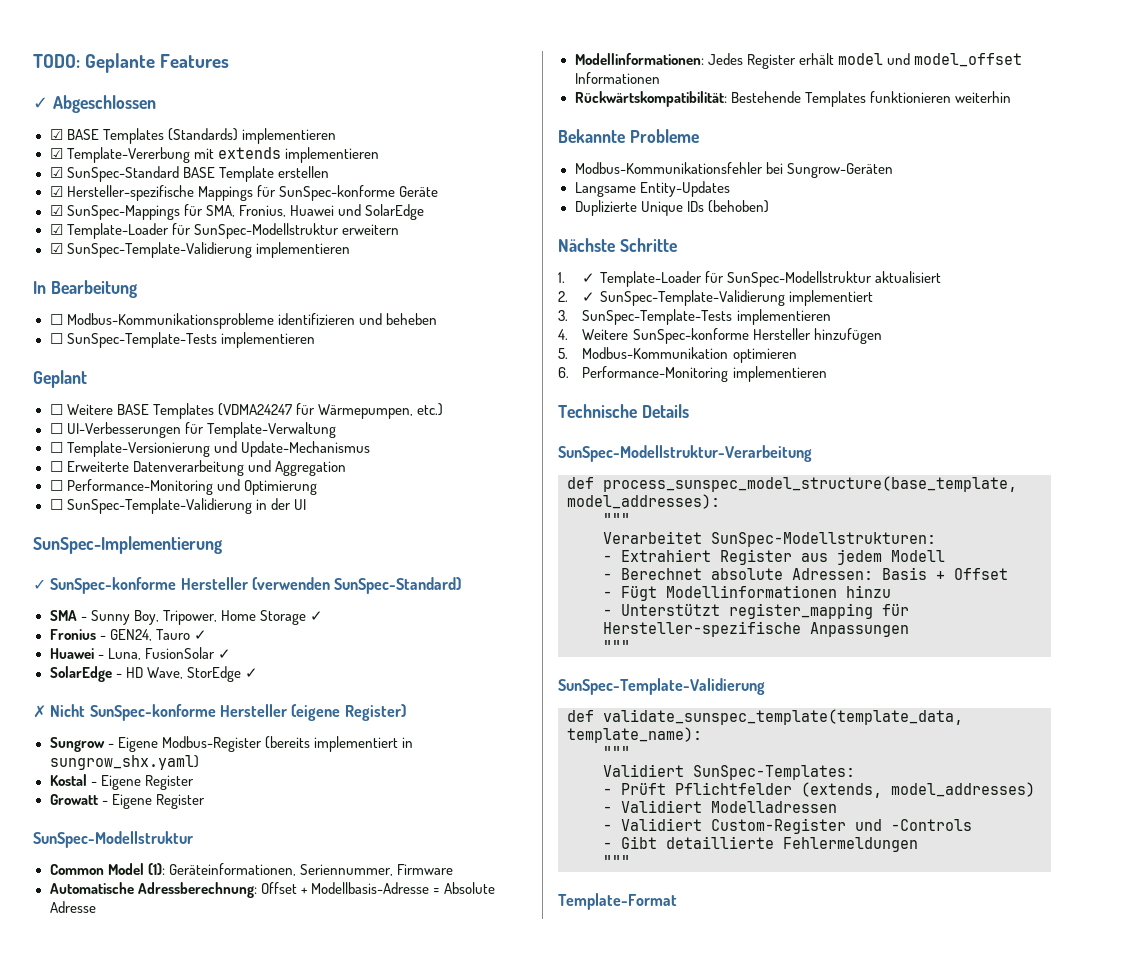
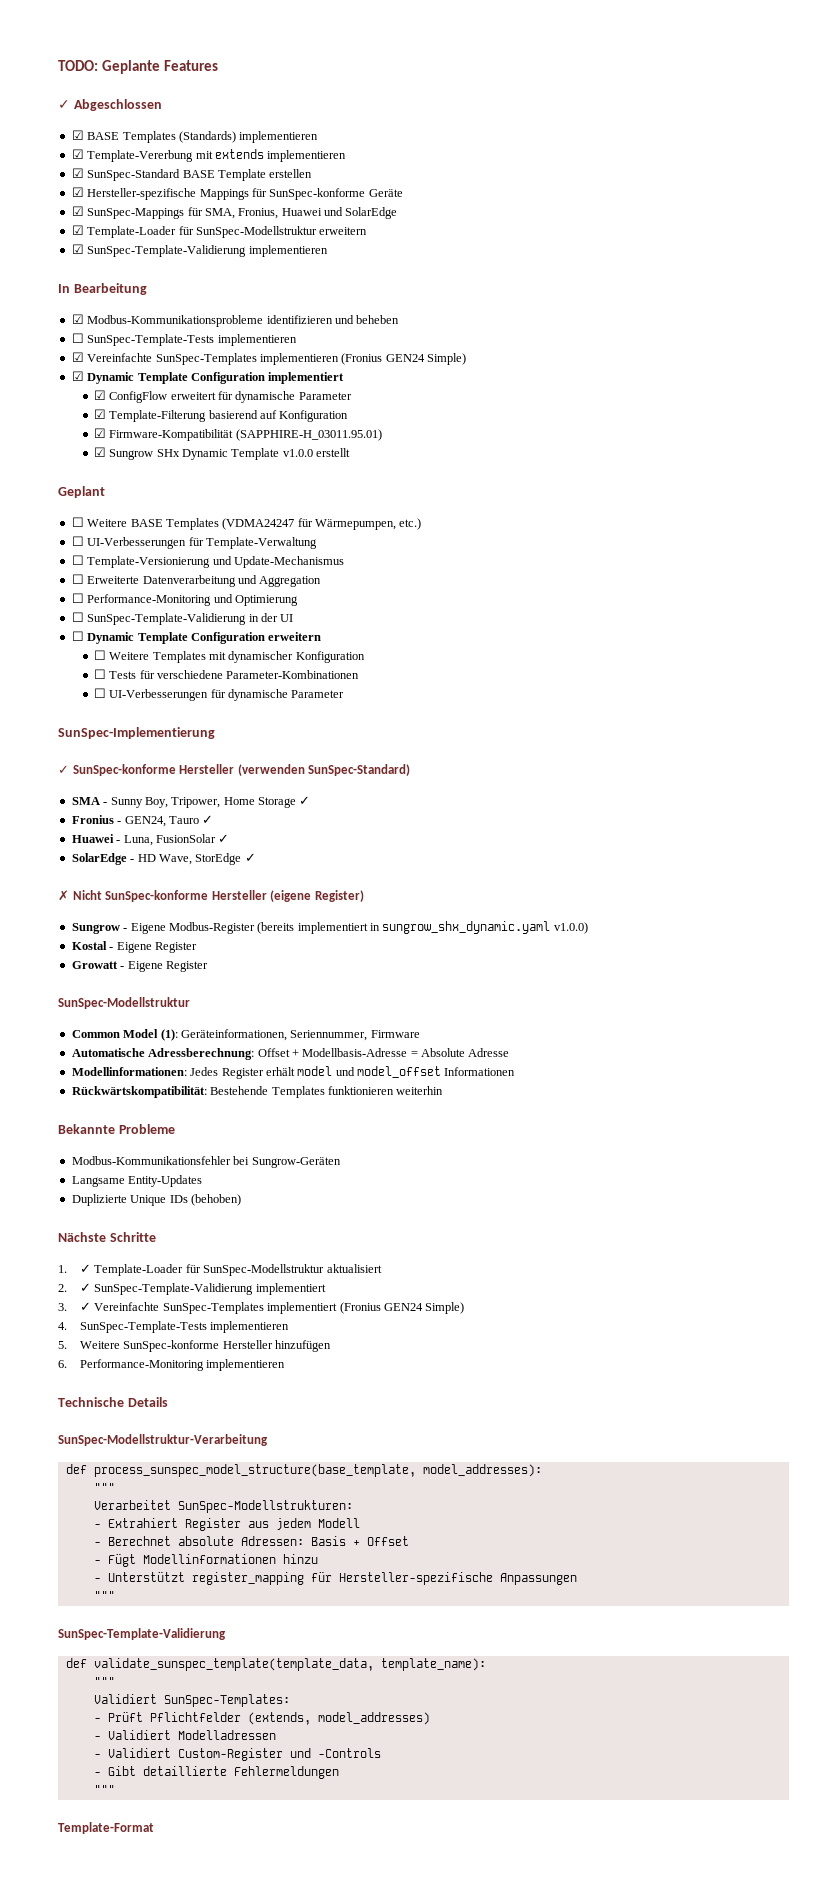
- ☐ Modbus-Kommunikationsprobleme identifizieren und beheben
+ ☑ Modbus-Kommunikationsprobleme identifizieren und beheben
+ ☑ Vereinfachte SunSpec-Templates implementieren (Fronius GEN24 Simple)
+ ☑ Dynamic Template Configuration implementiert
+ ☑ ConfigFlow erweitert für dynamische Parameter
+ ☑ Template-Filterung basierend auf Konfiguration
+ ☑ Firmware-Kompatibilität (SAPPHIRE-H_03011.95.01)
+ ☑ Sungrow SHx Dynamic Template v1.0.0 erstellt
+ ☐ Dynamic Template Configuration erweitern
+ ☐ Weitere Templates mit dynamischer Konfiguration
+ ☐ Tests für verschiedene Parameter-Kombinationen
+ ☐ UI-Verbesserungen für dynamische Parameter
- Sungrow - Eigene Modbus-Register (bereits implementiert in sungrow_shx.yaml)
+ Sungrow - Eigene Modbus-Register (bereits implementiert in sungrow_shx_dynamic.yaml v1.0.0)
- 3. SunSpec-Template-Tests implementieren
- 4. Weitere SunSpec-konforme Hersteller hinzufügen
+ 3. ✓ Vereinfachte SunSpec-Templates implementiert (Fronius GEN24 Simple)
+ 4. SunSpec-Template-Tests implementieren
+ 5. Weitere SunSpec-konforme Hersteller hinzufügen
- 5. Modbus-Kommunikation optimieren

